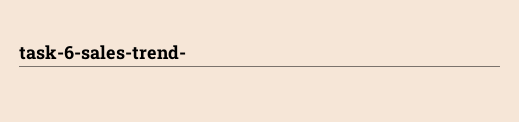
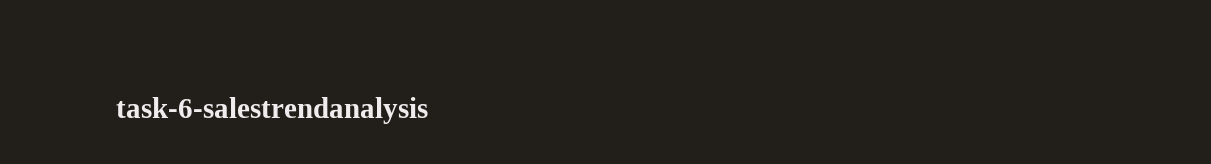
- task-6-sales-trend-
+ task-6-salestrendanalysis

